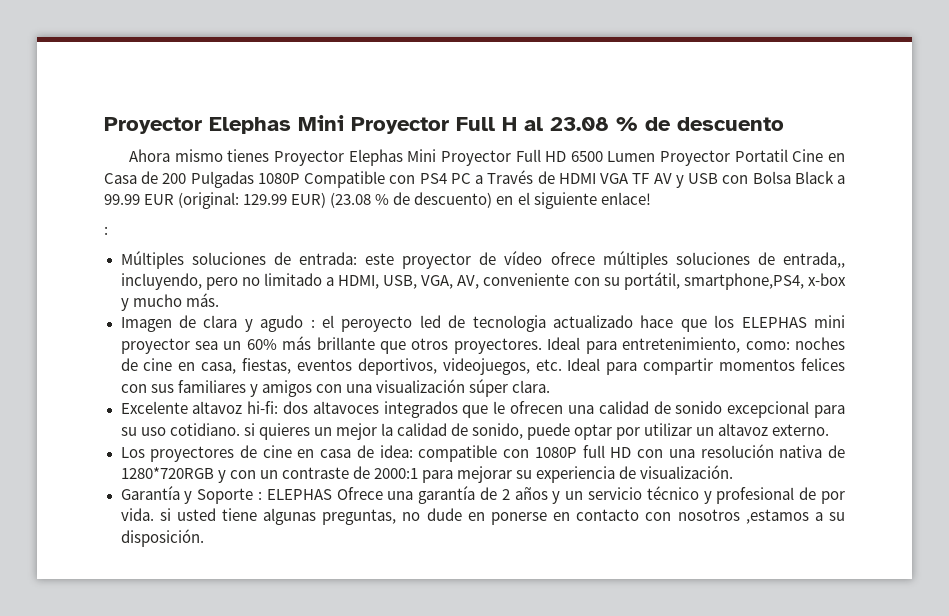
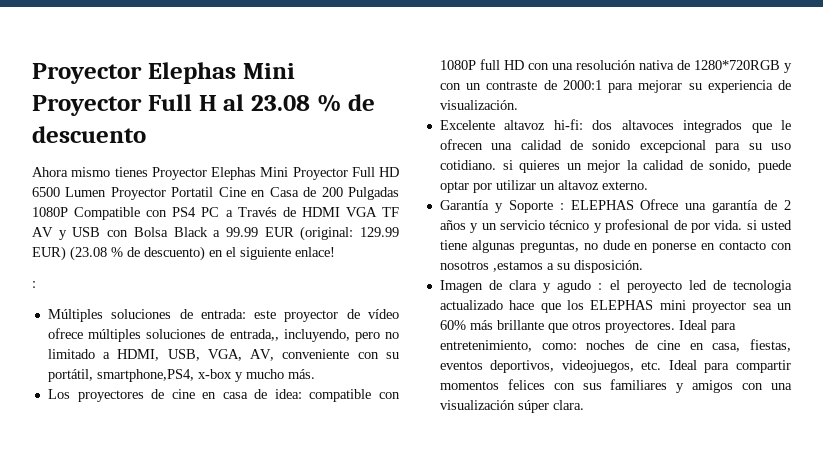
+ Los proyectores de cine en casa de idea: compatible con 1080P full HD con una resolución nativa de 1280*720RGB y con un contraste de 2000:1 para mejorar su experiencia de visualización.
+ Excelente altavoz hi-fi: dos altavoces integrados que le ofrecen una calidad de sonido excepcional para su uso cotidiano. si quieres un mejor la calidad de sonido, puede optar por utilizar un altavoz externo.
+ Garantía y Soporte : ELEPHAS Ofrece una garantía de 2 años y un servicio técnico y profesional de por vida. si usted tiene algunas preguntas, no dude en ponerse en contacto con nosotros ,estamos a su disposición.
- Excelente altavoz hi-fi: dos altavoces integrados que le ofrecen una calidad de sonido excepcional para su uso cotidiano. si quieres un mejor la calidad de sonido, puede optar por utilizar un altavoz externo.
- Los proyectores de cine en casa de idea: compatible con 1080P full HD con una resolución nativa de 1280*720RGB y con un contraste de 2000:1 para mejorar su experiencia de visualización.
- Garantía y Soporte : ELEPHAS Ofrece una garantía de 2 años y un servicio técnico y profesional de por vida. si usted tiene algunas preguntas, no dude en ponerse en contacto con nosotros ,estamos a su disposición.

